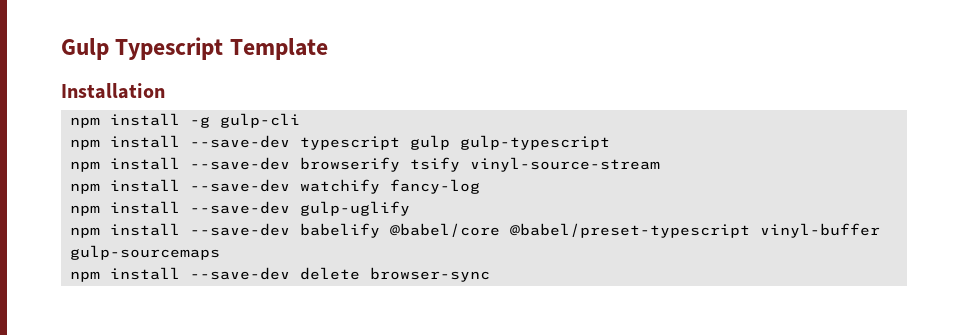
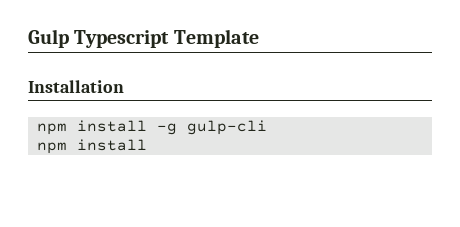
  npm install -g gulp-cli
- npm install --save-dev typescript gulp gulp-typescript
- npm install --save-dev browserify tsify vinyl-source-stream
- npm install --save-dev watchify fancy-log
- npm install --save-dev gulp-uglify
- npm install --save-dev babelify @babel/core @babel/preset-typescript vinyl-buffer gulp-sourcemaps
- npm install --save-dev delete browser-sync
+ npm install

